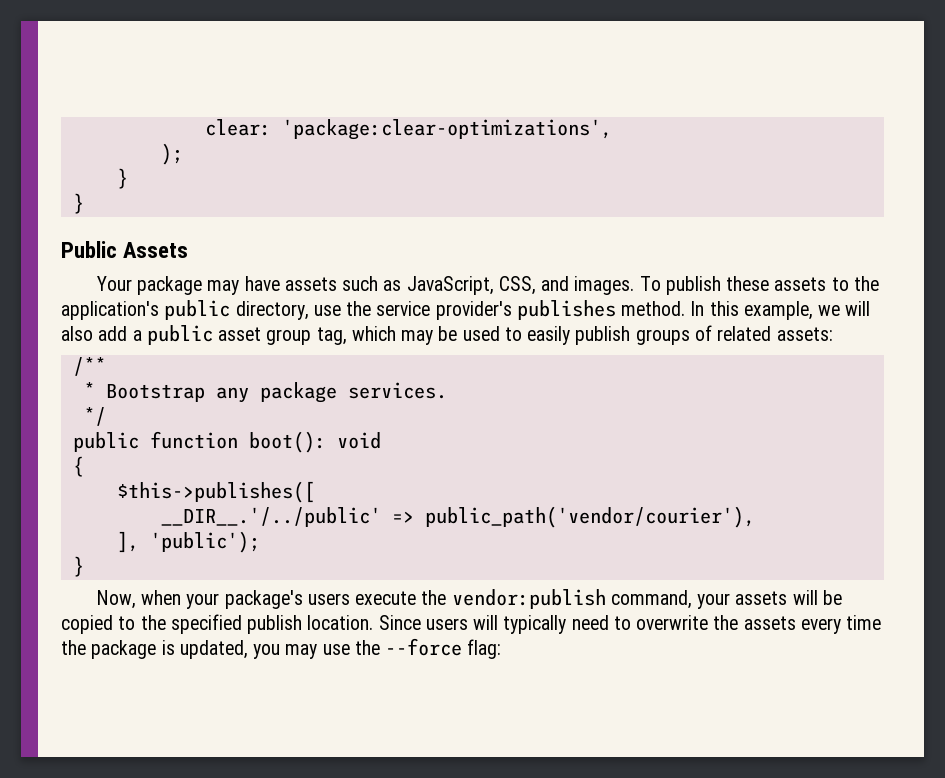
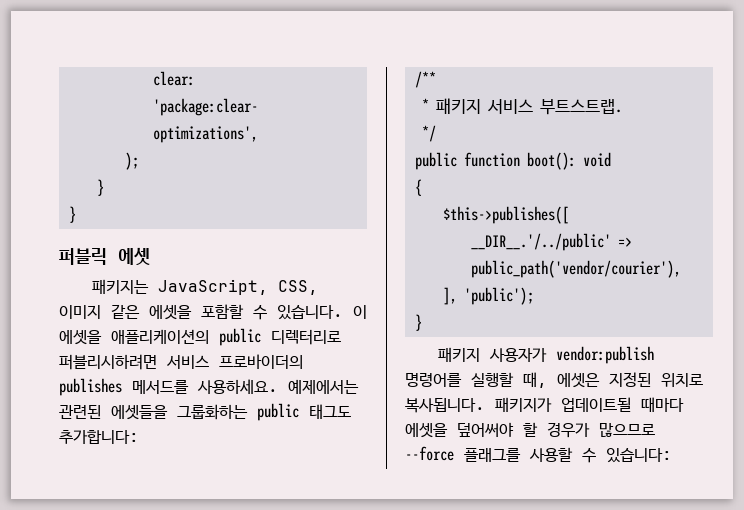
- Public Assets
- Your package may have assets such as JavaScript, CSS, and images. To publish these assets to the application's public directory, use the service provider's publishes method. In this example, we will also add a public asset group tag, which may be used to easily publish groups of related assets:
+ 퍼블릭 에셋
+ 패키지는 JavaScript, CSS, 이미지 같은 에셋을 포함할 수 있습니다. 이 에셋을 애플리케이션의 public 디렉터리로 퍼블리시하려면 서비스 프로바이더의 publishes 메서드를 사용하세요. 예제에서는 관련된 에셋들을 그룹화하는 public 태그도 추가합니다:
  /**
- * Bootstrap any package services.
+ * 패키지 서비스 부트스트랩.
- Now, when your package's users execute the vendor:publish command, your assets will be copied to the specified publish location. Since users will typically need to overwrite the assets every time the package is updated, you may use the --force flag:
+ 패키지 사용자가 vendor:publish 명령어를 실행할 때, 에셋은 지정된 위치로 복사됩니다. 패키지가 업데이트될 때마다 에셋을 덮어써야 할 경우가 많으므로 --force 플래그를 사용할 수 있습니다:

